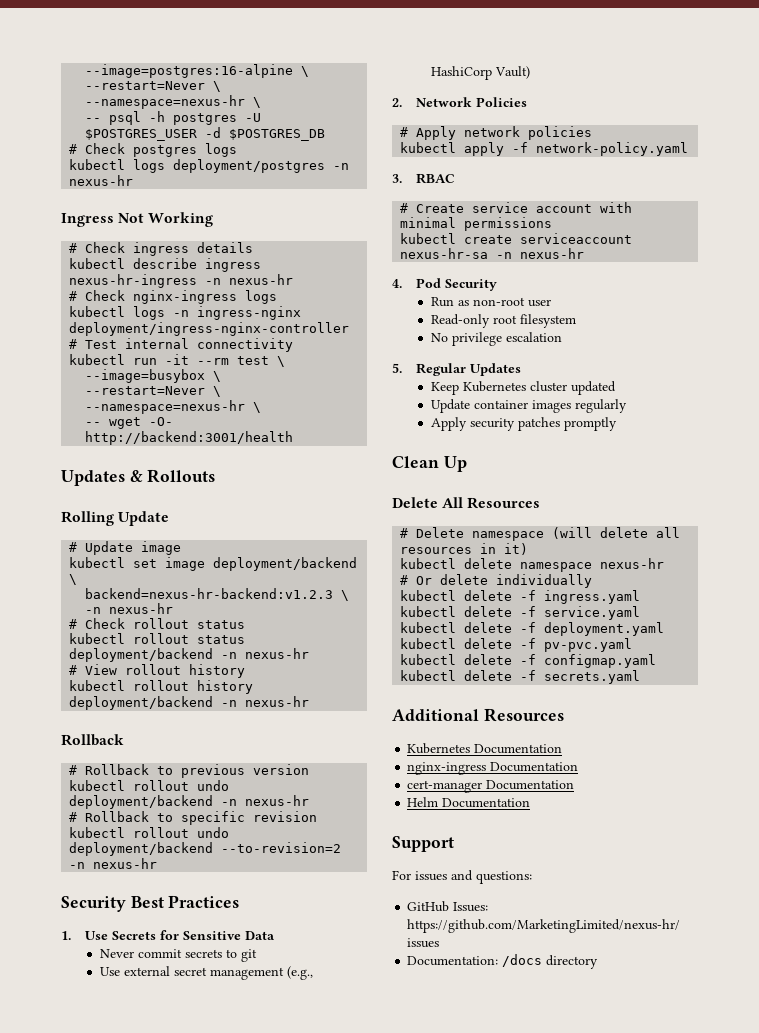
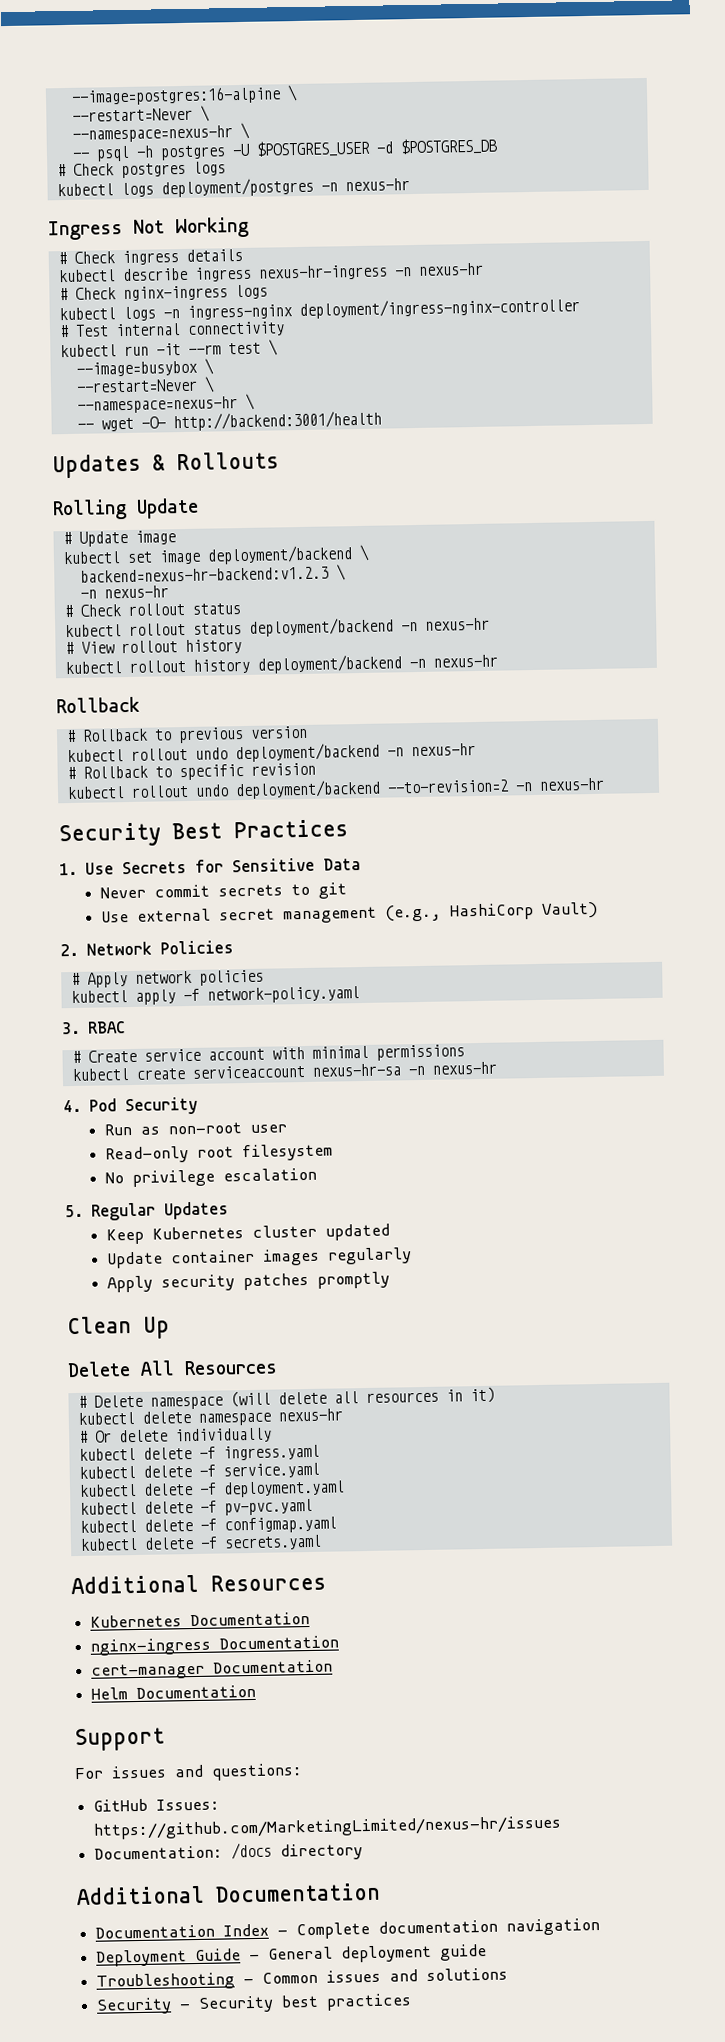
+ Additional Documentation
+ Documentation Index - Complete documentation navigation
+ Deployment Guide - General deployment guide
+ Troubleshooting - Common issues and solutions
+ Security - Security best practices

